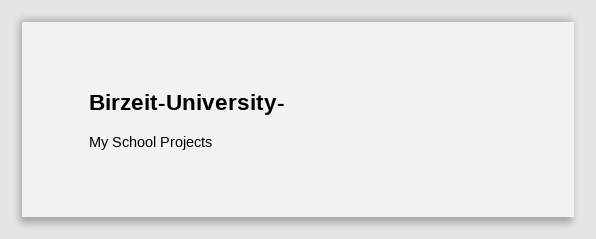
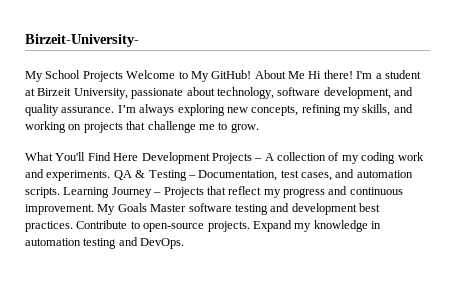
- My School Projects
+ My School Projects Welcome to My GitHub! About Me Hi there! I'm a student at Birzeit University, passionate about technology, software development, and quality assurance. I’m always exploring new concepts, refining my skills, and working on projects that challenge me to grow.
+ What You'll Find Here Development Projects – A collection of my coding work and experiments. QA & Testing – Documentation, test cases, and automation scripts. Learning Journey – Projects that reflect my progress and continuous improvement. My Goals Master software testing and development best practices. Contribute to open-source projects. Expand my knowledge in automation testing and DevOps.

